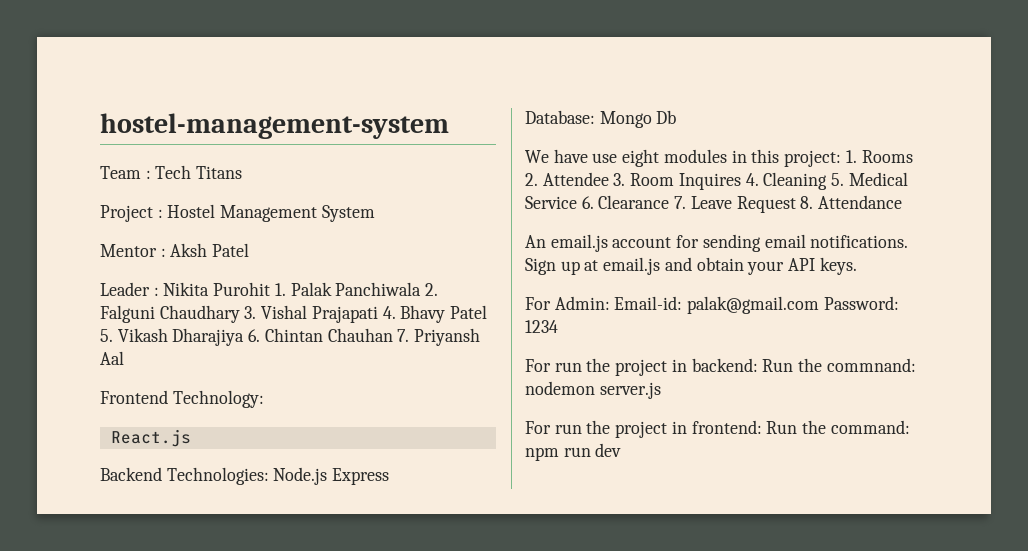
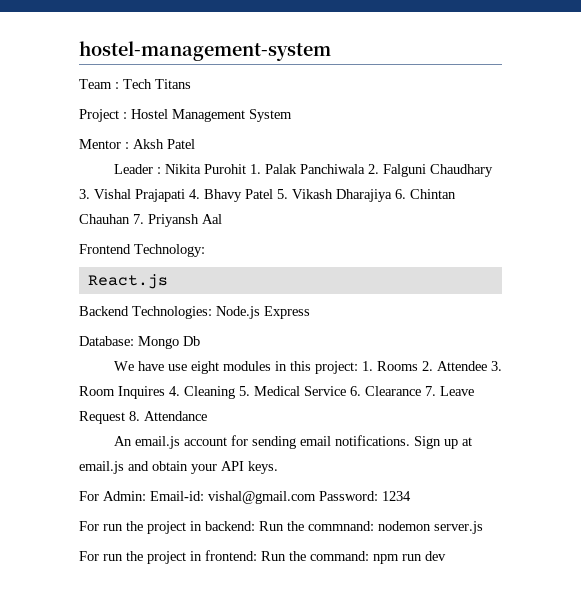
- For Admin: Email-id: palak@gmail.com Password: 1234
+ For Admin: Email-id: vishal@gmail.com Password: 1234

